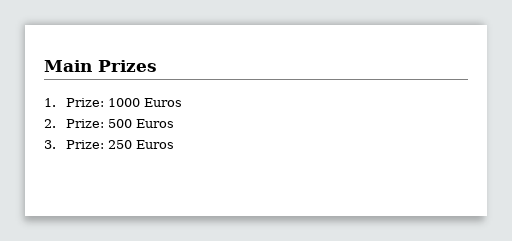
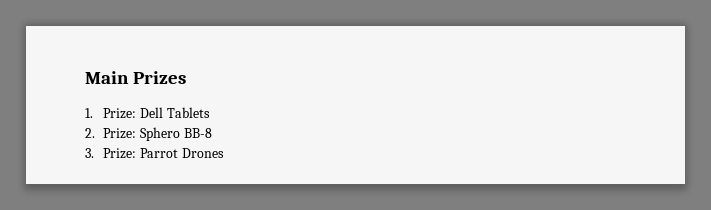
- 1. Prize: 1000 Euros
+ 1. Prize: Dell Tablets
- 2. Prize: 500 Euros
+ 2. Prize: Sphero BB-8
- 3. Prize: 250 Euros
+ 3. Prize: Parrot Drones

